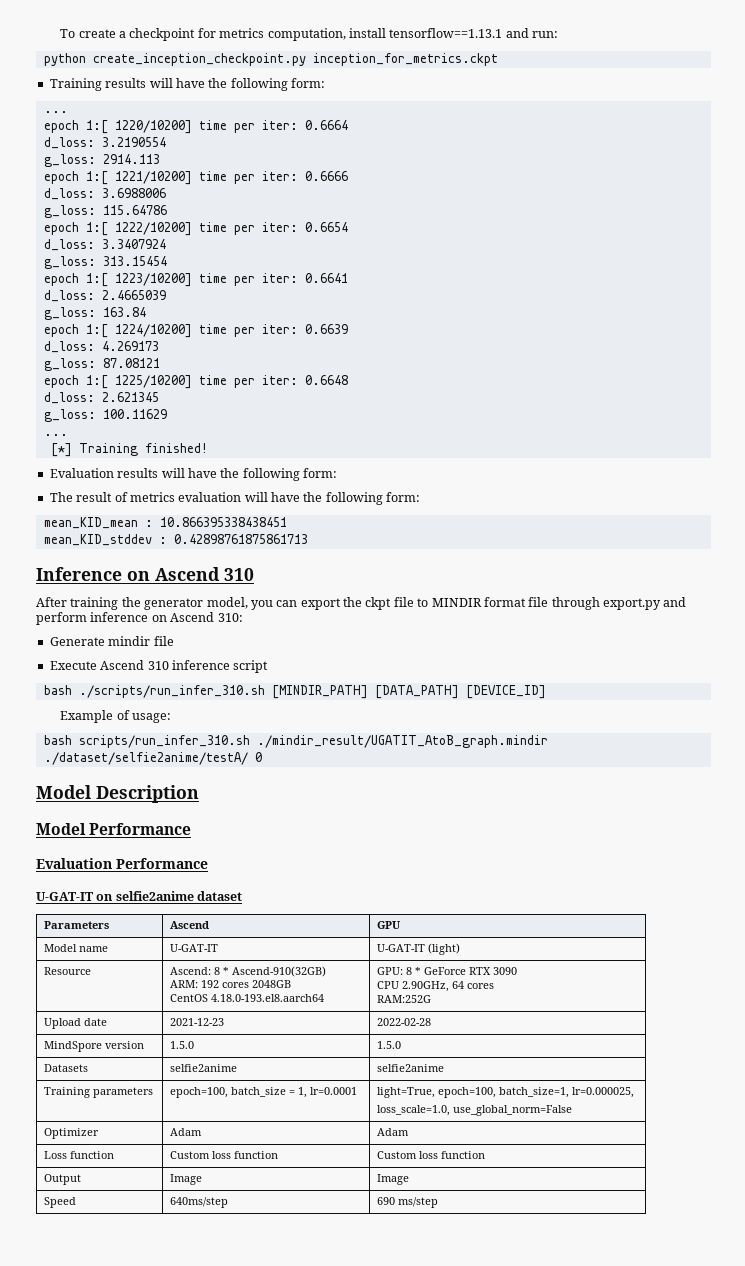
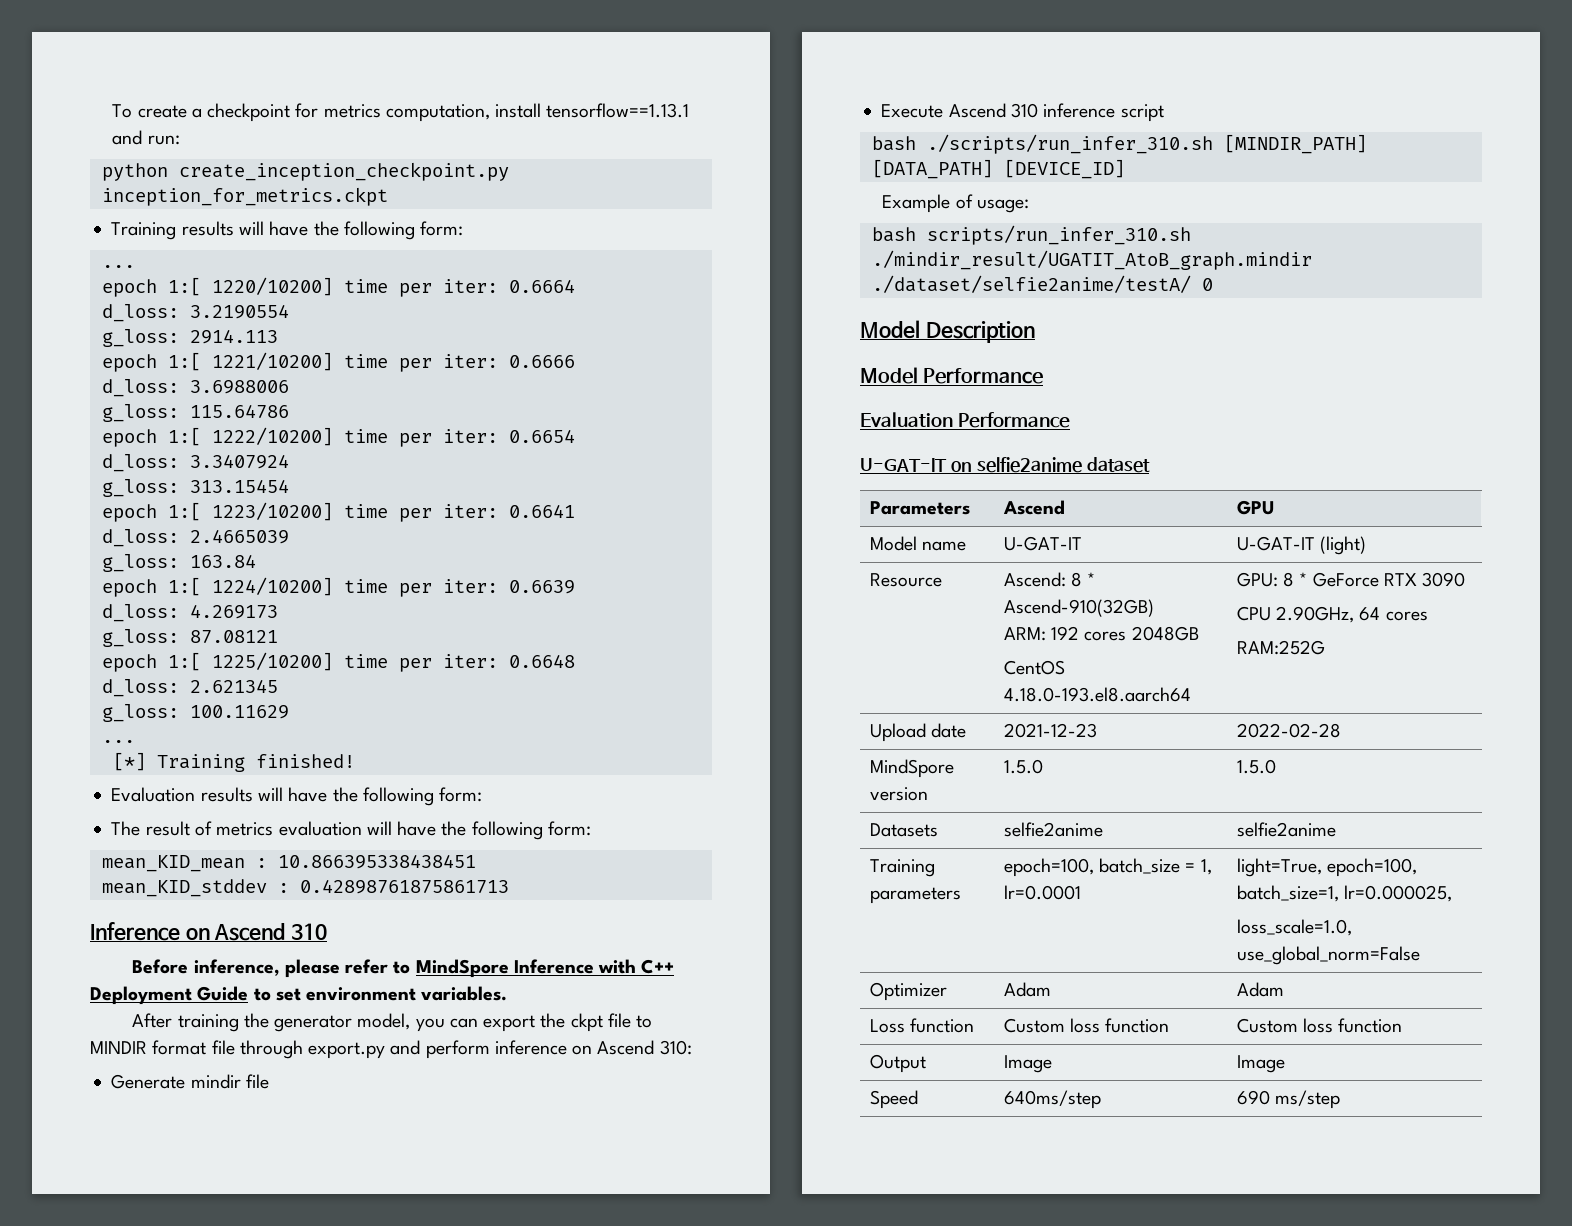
+ Before inference, please refer to MindSpore Inference with C++ Deployment Guide to set environment variables.

